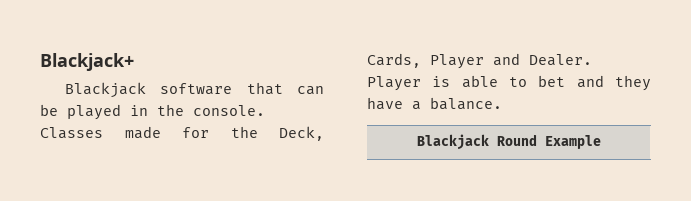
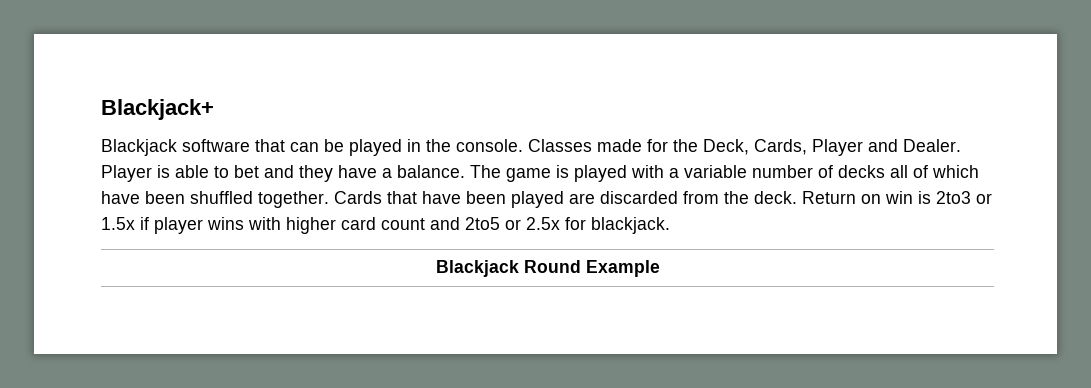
+ The game is played with a variable number of decks all of which have been shuffled together. Cards that have been played are discarded from the deck. Return on win is 2to3 or 1.5x if player wins with higher card count and 2to5 or 2.5x for blackjack.

